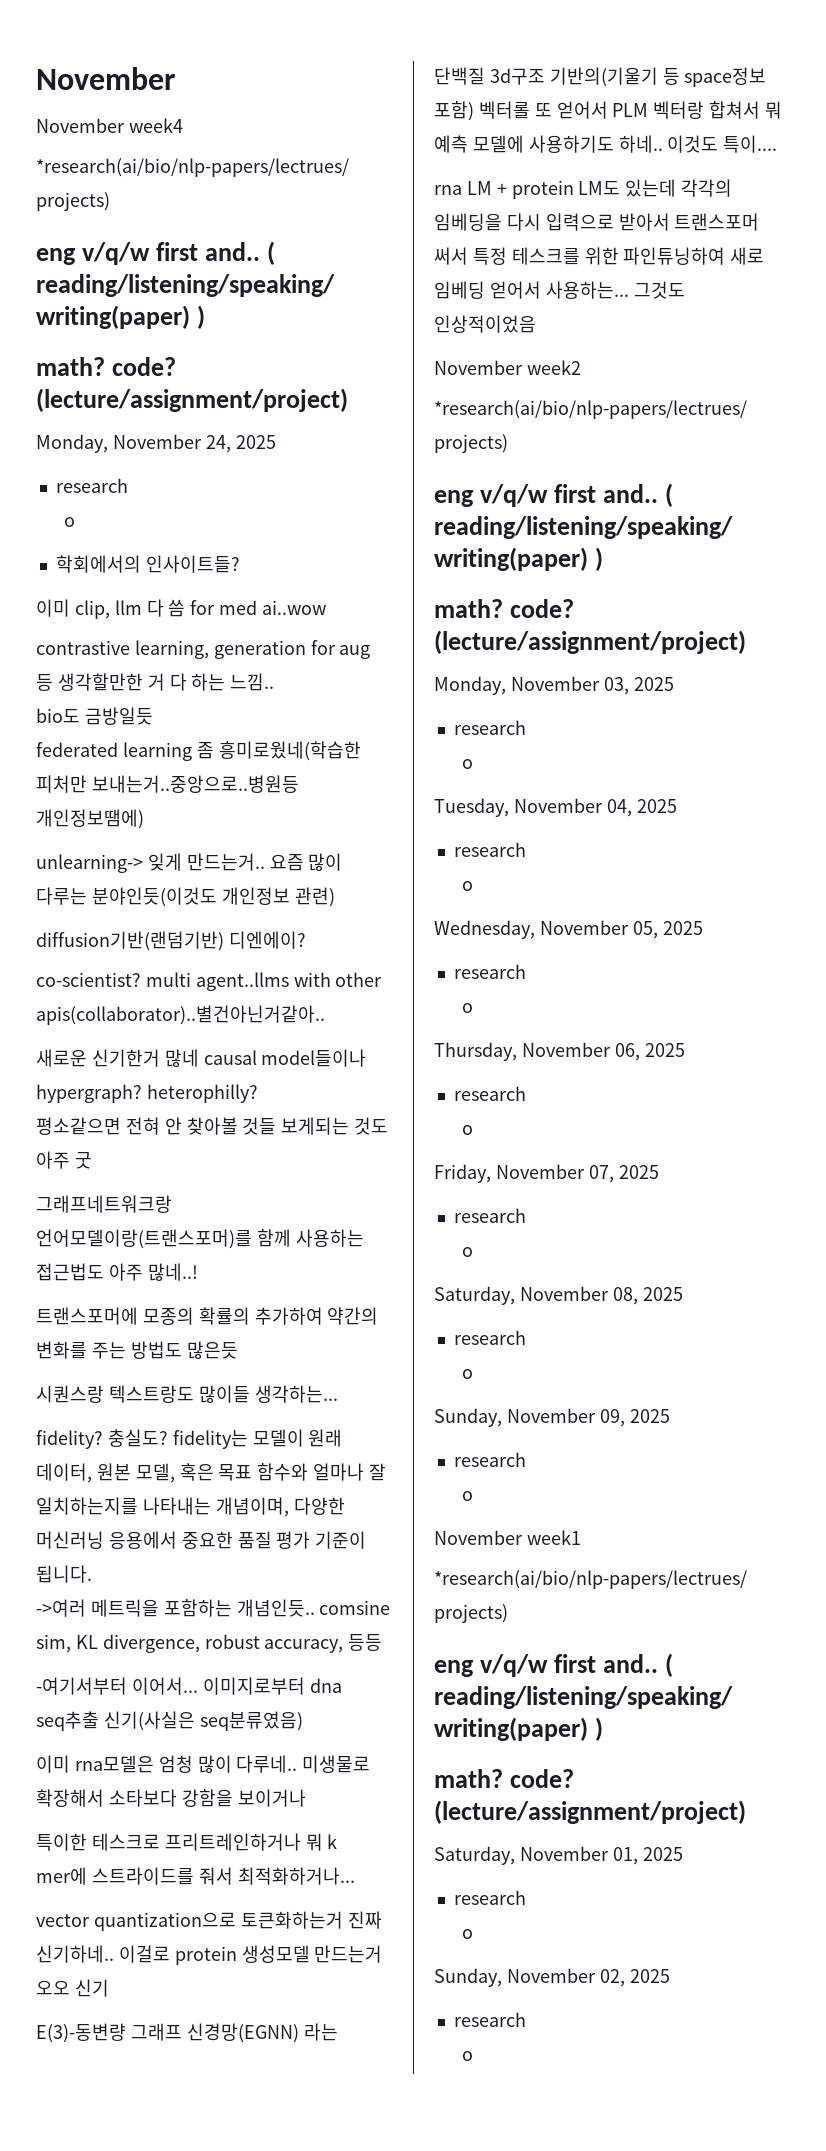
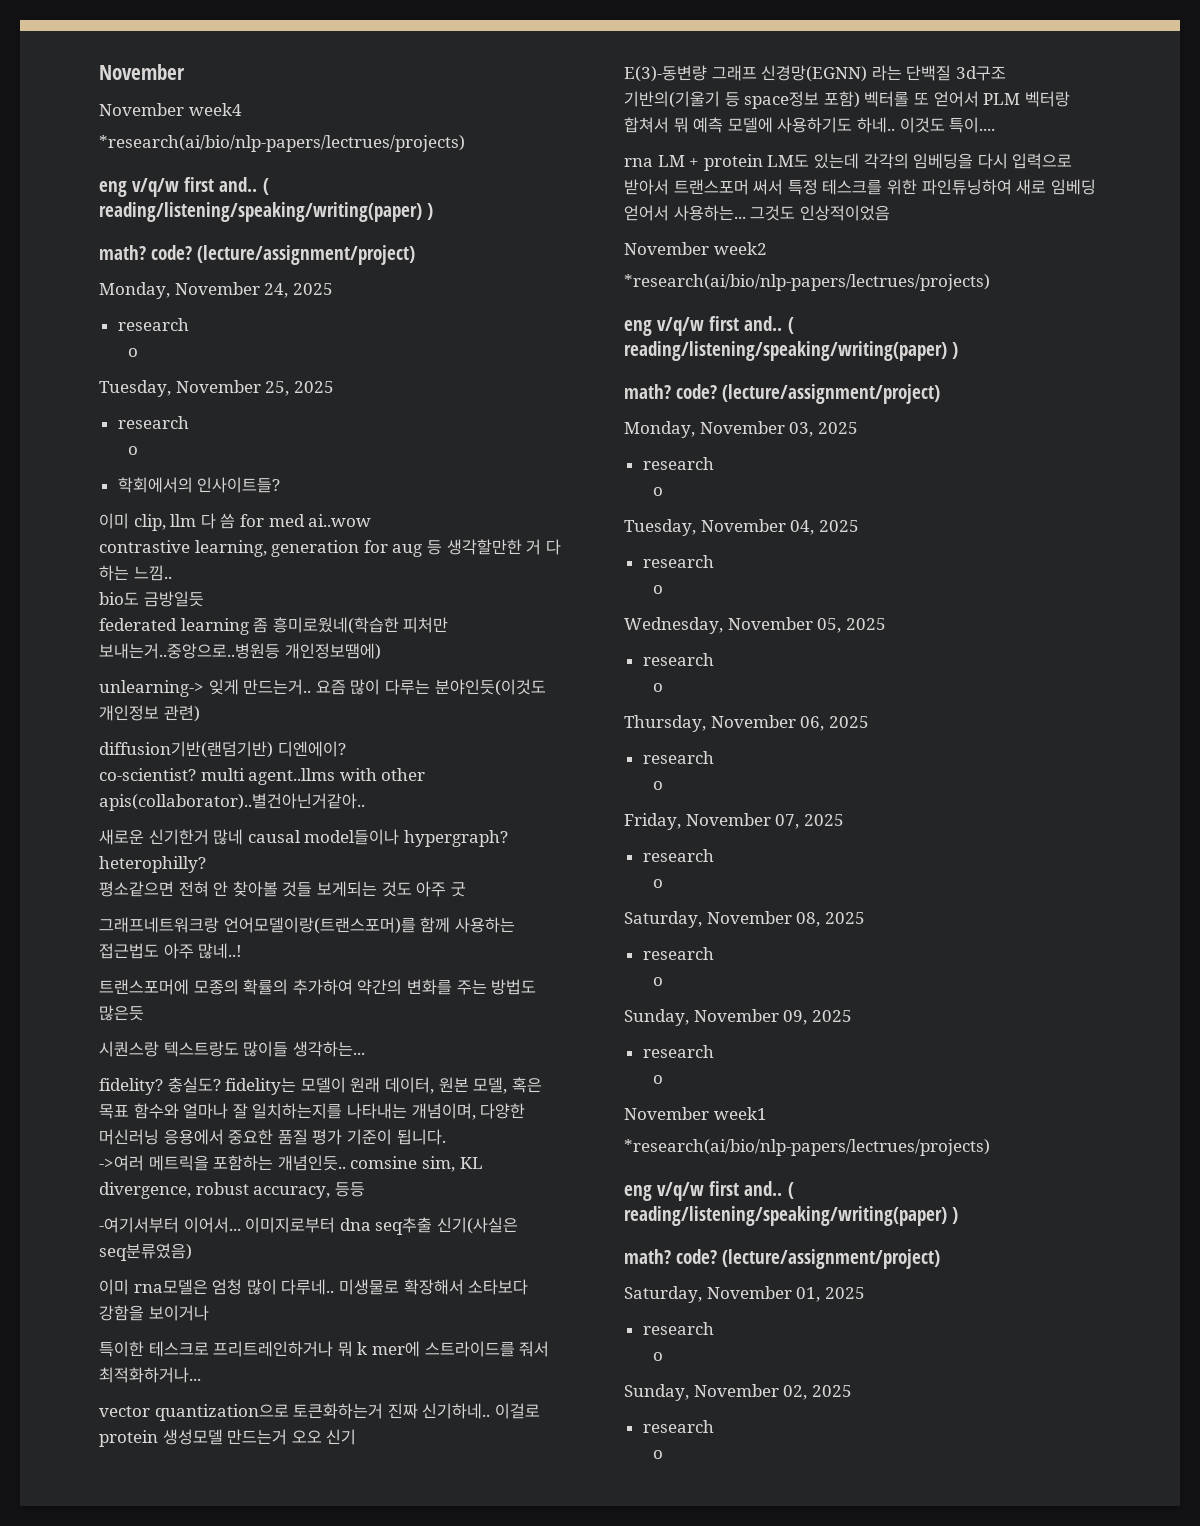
+ Tuesday, November 25, 2025
+ research
+ o

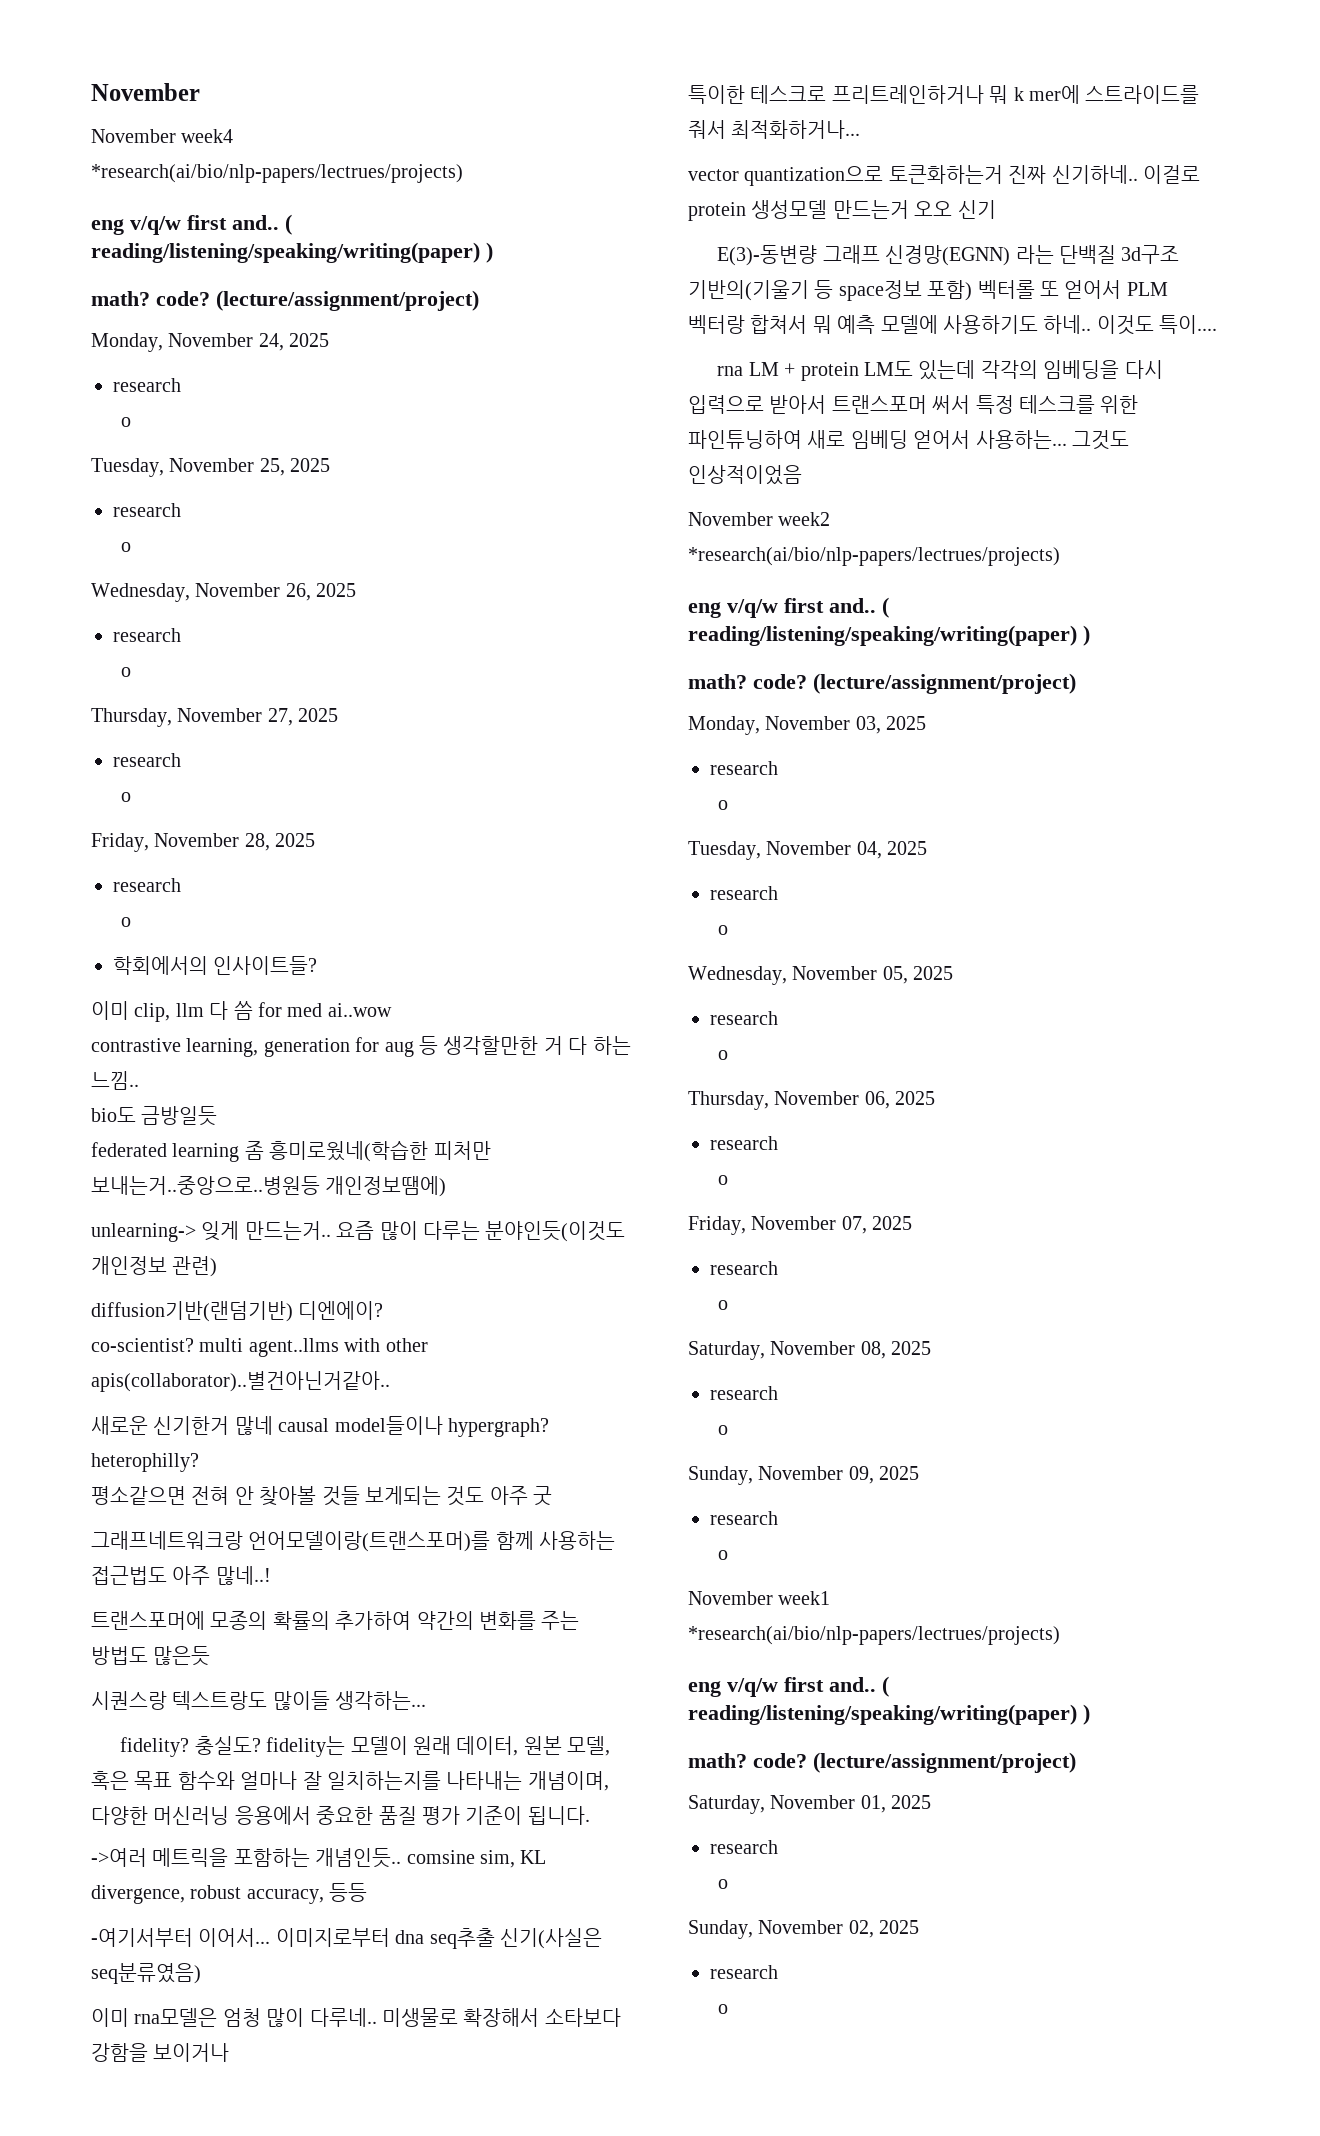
+ Wednesday, November 26, 2025
+ research
+ o
+ Thursday, November 27, 2025
+ research
+ o
+ Friday, November 28, 2025
+ research
+ o

